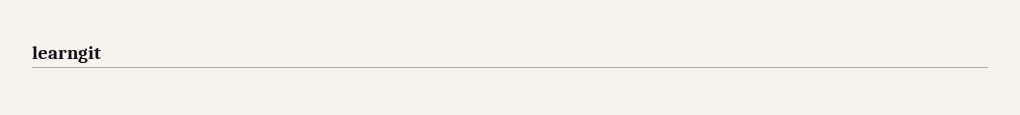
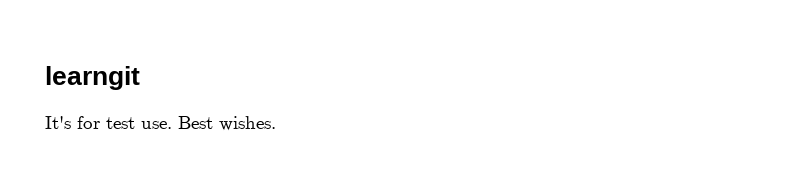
+ It's for test use. Best wishes.

